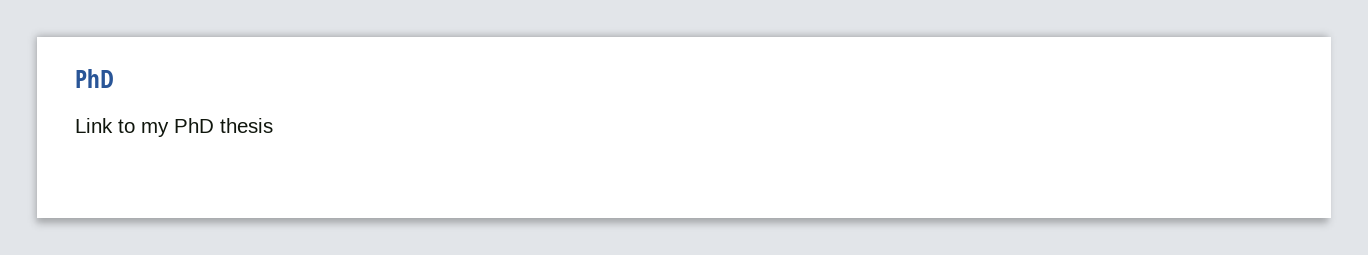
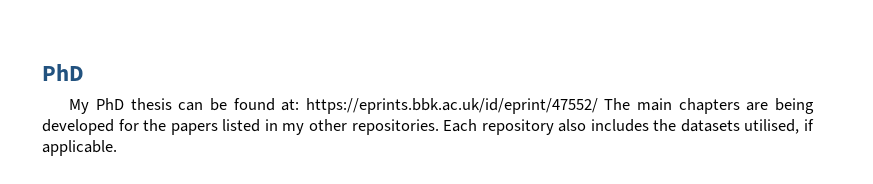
- Link to my PhD thesis
+ My PhD thesis can be found at: https://eprints.bbk.ac.uk/id/eprint/47552/ The main chapters are being developed for the papers listed in my other repositories. Each repository also includes the datasets utilised, if applicable.

